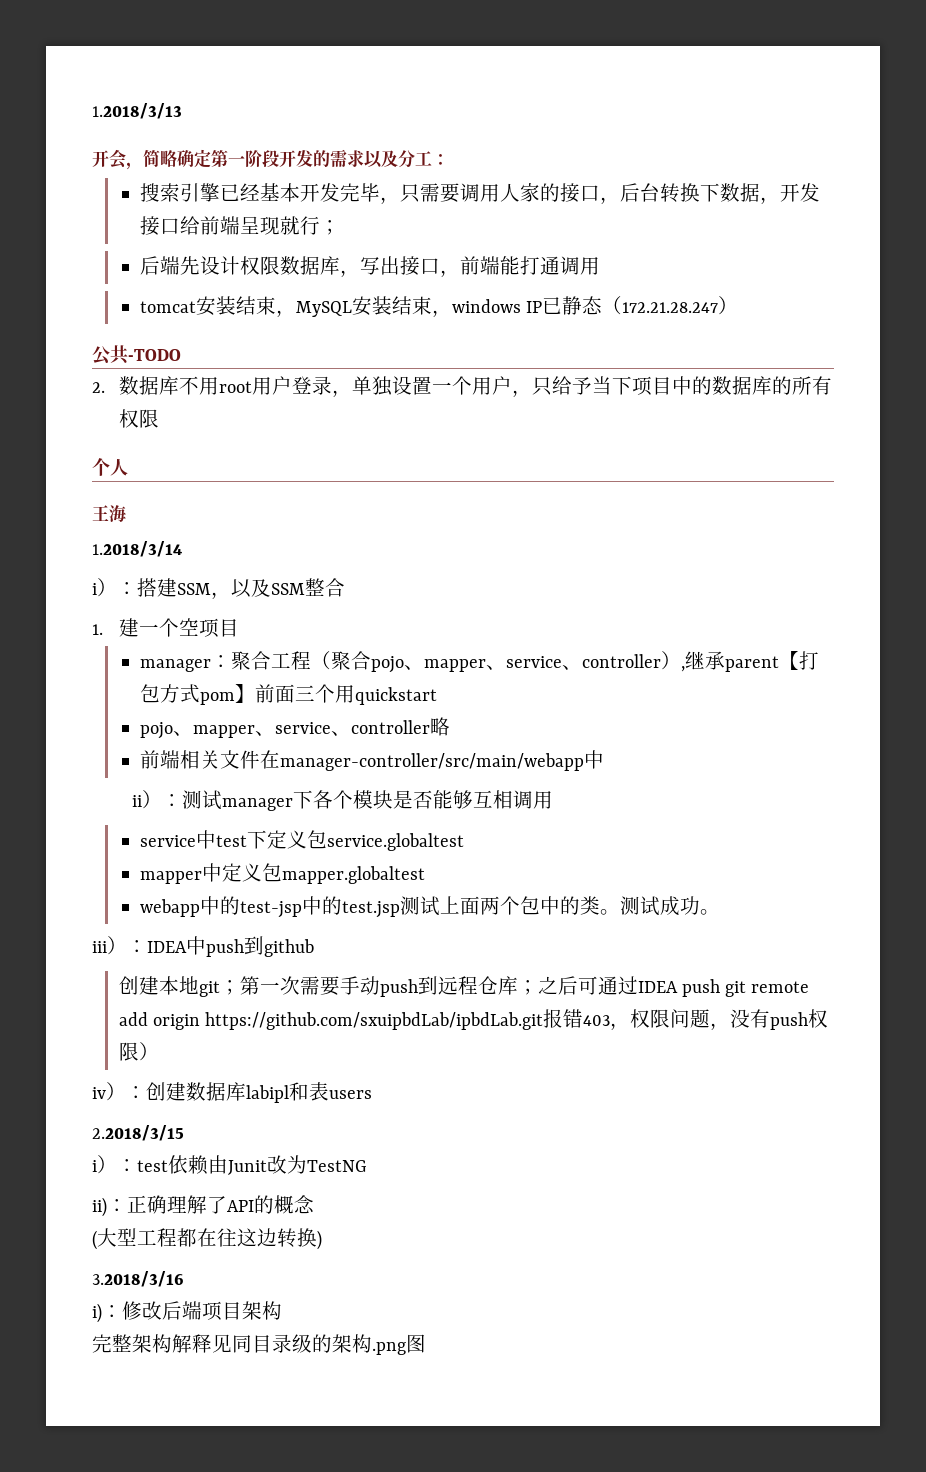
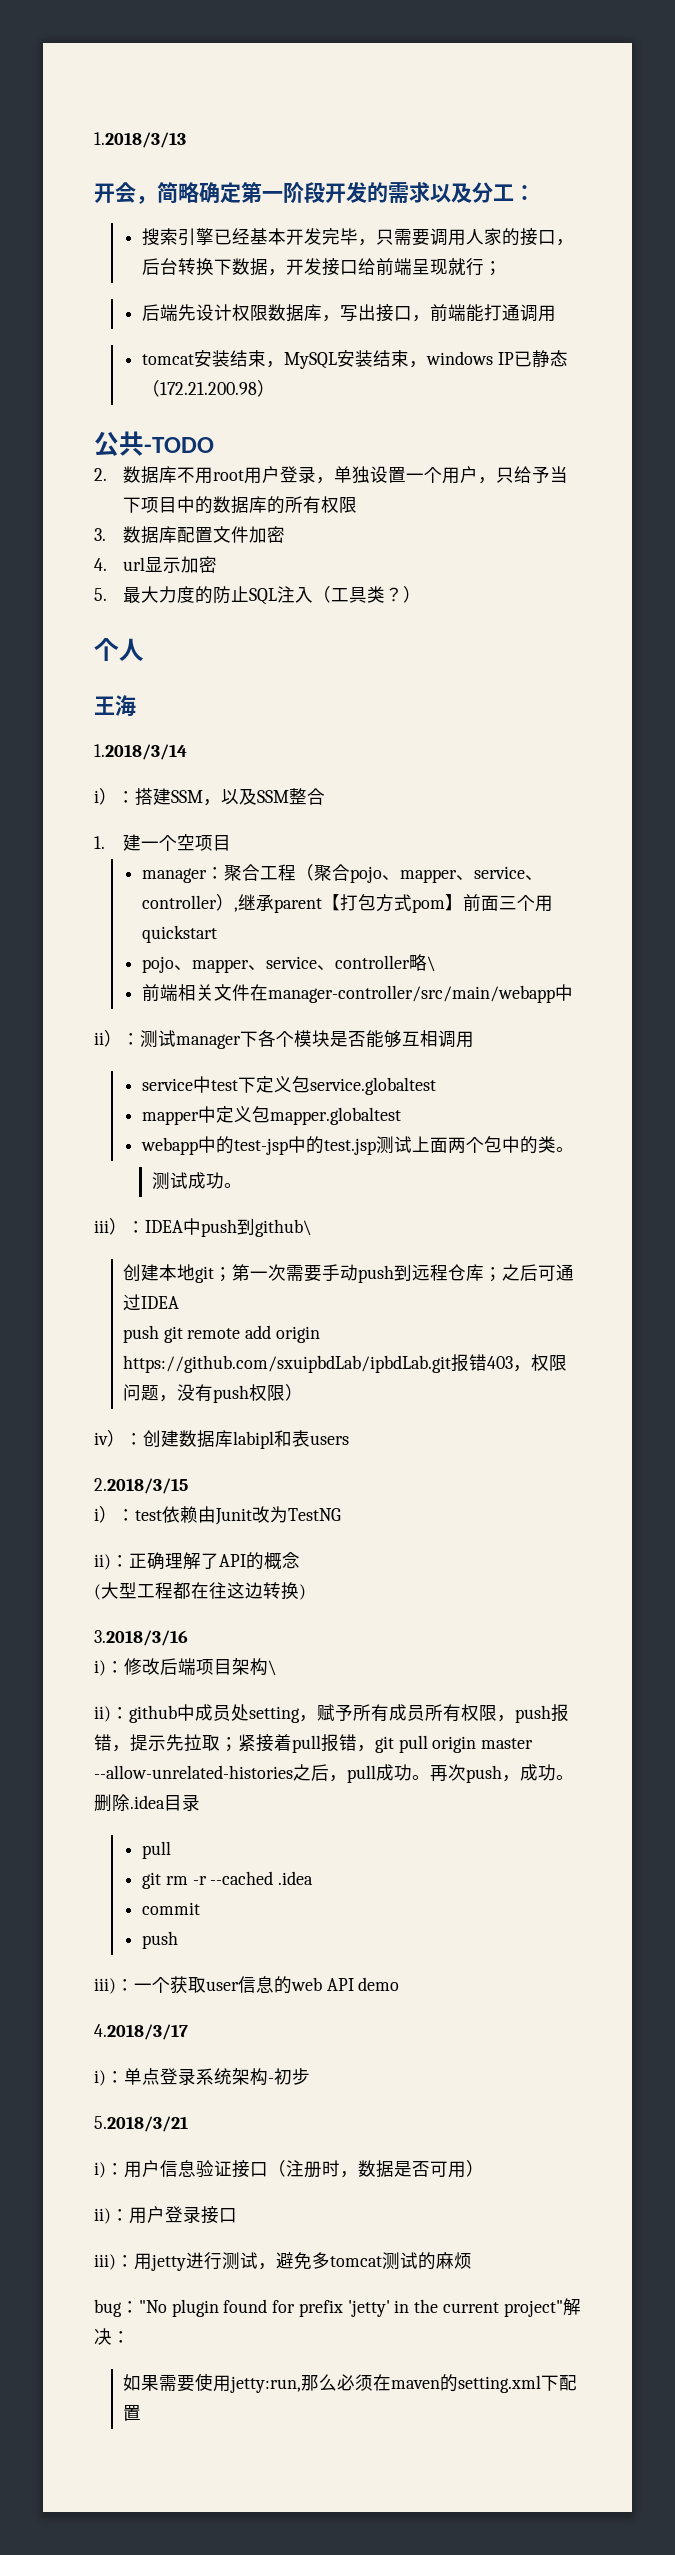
- tomcat安装结束，MySQL安装结束，windows IP已静态（172.21.28.247）
+ tomcat安装结束，MySQL安装结束，windows IP已静态（172.21.200.98）
+ 3.数据库配置文件加密
+ 4. url显示加密
+ 5.最大力度的防止SQL注入（工具类？）
- pojo、mapper、service、controller略
+ pojo、mapper、service、controller略\
- webapp中的test-jsp中的test.jsp测试上面两个包中的类。测试成功。
+ webapp中的test-jsp中的test.jsp测试上面两个包中的类。
+ 测试成功。
- iii）：IDEA中push到github
+ iii）：IDEA中push到github\
- 创建本地git；第一次需要手动push到远程仓库；之后可通过IDEA push git remote add origin https://github.com/sxuipbdLab/ipbdLab.git报错403，权限问题，没有push权限）
+ 创建本地git；第一次需要手动push到远程仓库；之后可通过IDEA
+ push git remote add origin https://github.com/sxuipbdLab/ipbdLab.git报错403，权限问题，没有push权限）
- i)：修改后端项目架构
- 完整架构解释见同目录级的架构.png图
+ i)：修改后端项目架构\
+ ii)：github中成员处setting，赋予所有成员所有权限，push报错，提示先拉取；紧接着pull报错，git pull origin master --allow-unrelated-histories之后，pull成功。再次push，成功。删除.idea目录
+ pull
+ git rm -r --cached .idea
+ commit
+ push
+ iii)：一个获取user信息的web API demo
+ 4.2018/3/17
+ i)：单点登录系统架构-初步
+ 5.2018/3/21
+ i)：用户信息验证接口（注册时，数据是否可用）
+ ii)：用户登录接口
+ iii)：用jetty进行测试，避免多tomcat测试的麻烦
+ bug："No plugin found for prefix 'jetty' in the current project"解决：
+ 如果需要使用jetty:run,那么必须在maven的setting.xml下配置

